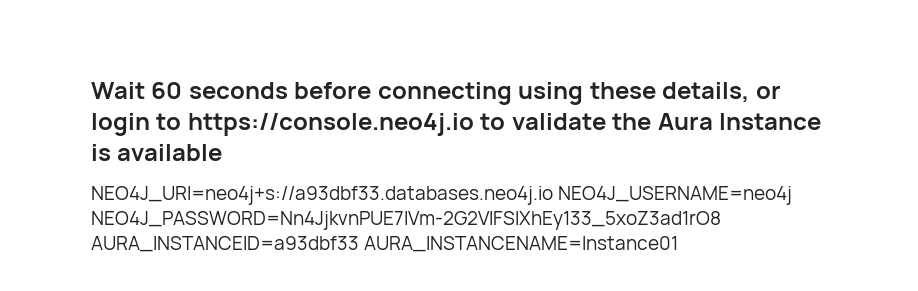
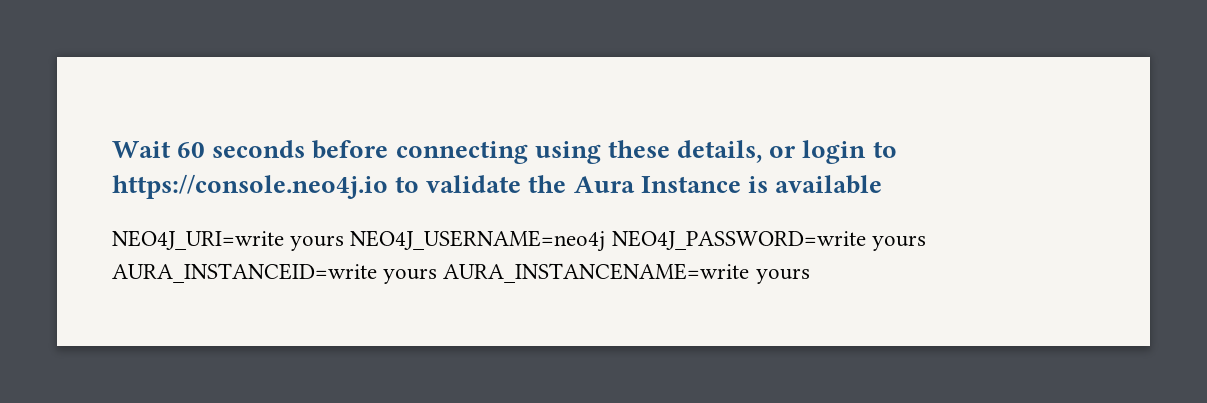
- NEO4J_URI=neo4j+s://a93dbf33.databases.neo4j.io NEO4J_USERNAME=neo4j NEO4J_PASSWORD=Nn4JjkvnPUE7IVm-2G2VIFSIXhEy133_5xoZ3ad1rO8 AURA_INSTANCEID=a93dbf33 AURA_INSTANCENAME=Instance01
+ NEO4J_URI=write yours NEO4J_USERNAME=neo4j NEO4J_PASSWORD=write yours AURA_INSTANCEID=write yours AURA_INSTANCENAME=write yours

